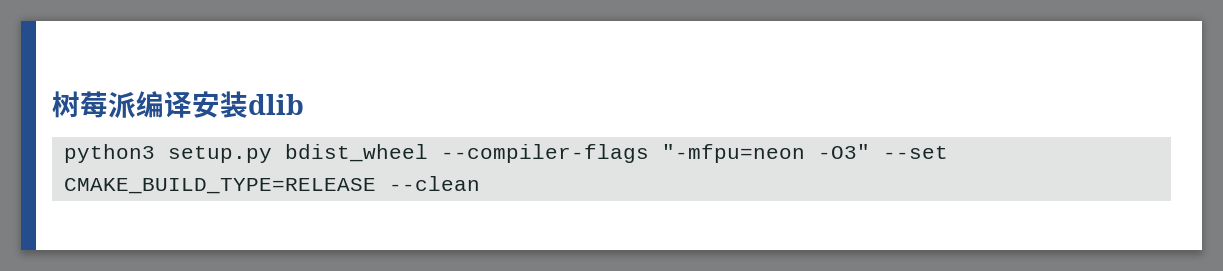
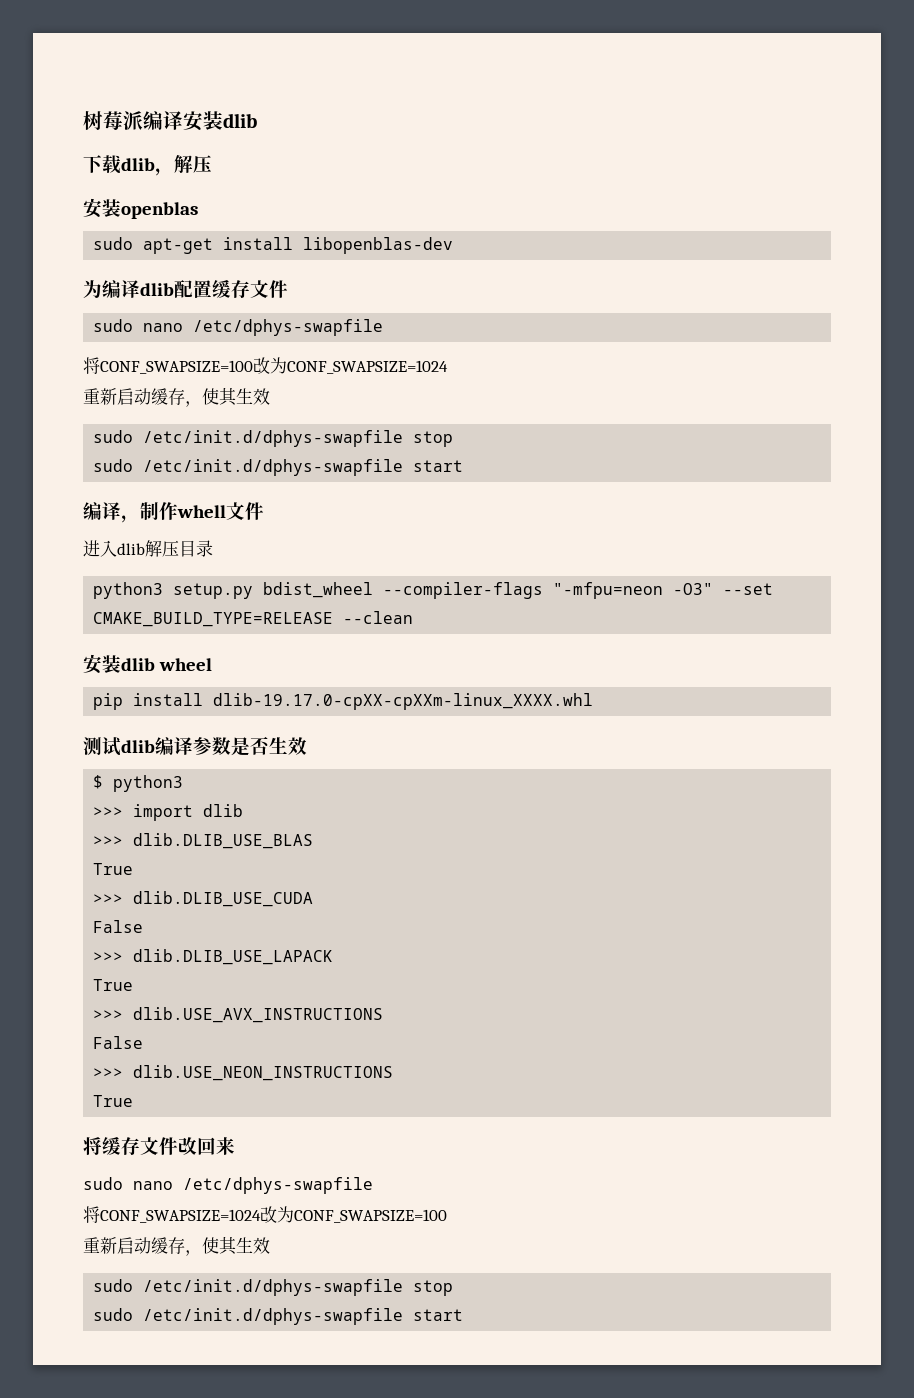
+ 下载dlib，解压
+ 安装openblas
+ sudo apt-get install libopenblas-dev
+ 为编译dlib配置缓存文件
+ sudo nano /etc/dphys-swapfile
+ 将CONF_SWAPSIZE=100改为CONF_SWAPSIZE=1024
+ 重新启动缓存，使其生效
+ sudo /etc/init.d/dphys-swapfile stop
+ sudo /etc/init.d/dphys-swapfile start
+ 编译，制作whell文件
+ 进入dlib解压目录
+ 安装dlib wheel
+ pip install dlib-19.17.0-cpXX-cpXXm-linux_XXXX.whl
+ 测试dlib编译参数是否生效
+ $ python3
+ >>> import dlib
+ >>> dlib.DLIB_USE_BLAS
+ True
+ >>> dlib.DLIB_USE_CUDA
+ False
+ >>> dlib.DLIB_USE_LAPACK
+ True
+ >>> dlib.USE_AVX_INSTRUCTIONS
+ False
+ >>> dlib.USE_NEON_INSTRUCTIONS
+ True
+ 将缓存文件改回来
+ sudo nano /etc/dphys-swapfile
+ 将CONF_SWAPSIZE=1024改为CONF_SWAPSIZE=100
+ 重新启动缓存，使其生效
+ sudo /etc/init.d/dphys-swapfile stop
+ sudo /etc/init.d/dphys-swapfile start

